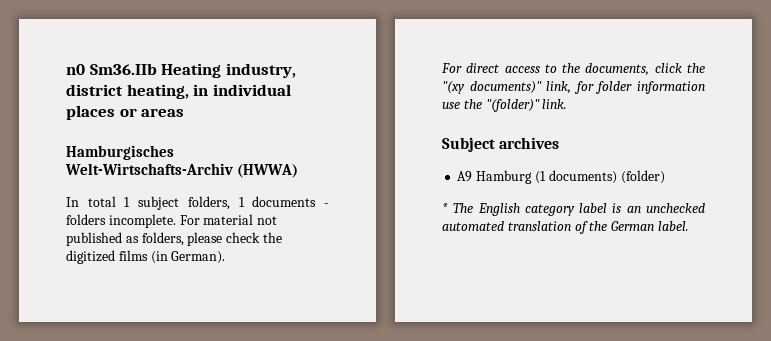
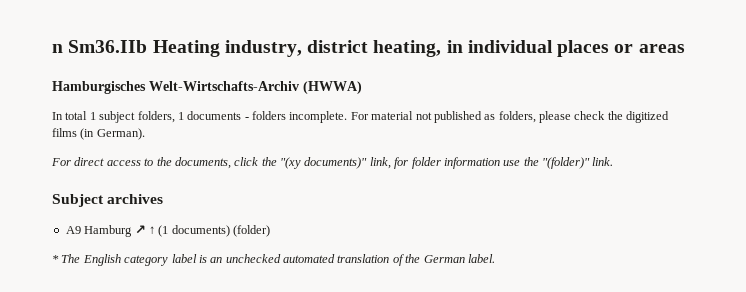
- n0 Sm36.IIb Heating industry, district heating, in individual places or areas
+ n Sm36.IIb Heating industry, district heating, in individual places or areas
- A9 Hamburg (1 documents) (folder)
+ A9 Hamburg ↗ ↑ (1 documents) (folder)

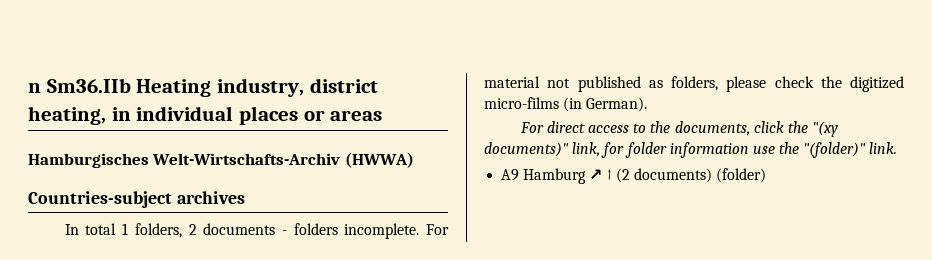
+ Countries-subject archives
- In total 1 subject folders, 1 documents - folders incomplete.
+ In total 1 folders, 2 documents - folders incomplete.
- For material not published as folders, please check the digitized films (in German).
+ For material not published as folders, please check the digitized micro-films (in German).
- Subject archives
- A9 Hamburg ↗ ↑ (1 documents) (folder)
+ A9 Hamburg ↗ ↑ (2 documents) (folder)
- * The English category label is an unchecked automated translation of the German label.

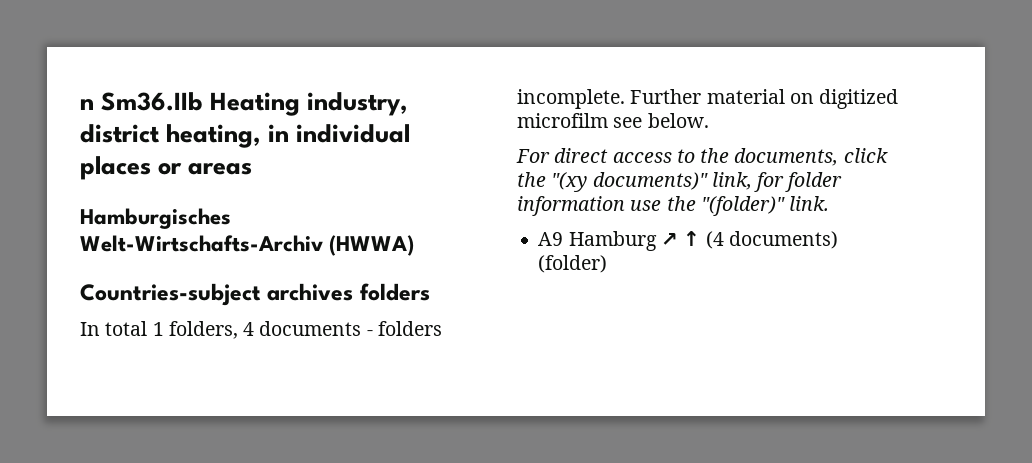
- Countries-subject archives
+ Countries-subject archives folders
- In total 1 folders, 2 documents - folders incomplete.
+ In total 1 folders, 4 documents - folders incomplete.
- For material not published as folders, please check the digitized micro-films (in German).
+ Further material on digitized microfilm see below.
- A9 Hamburg ↗ ↑ (2 documents) (folder)
+ A9 Hamburg ↗ ↑ (4 documents) (folder)

